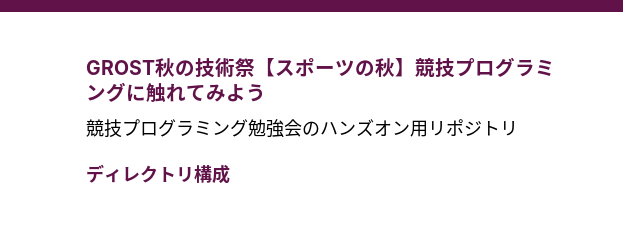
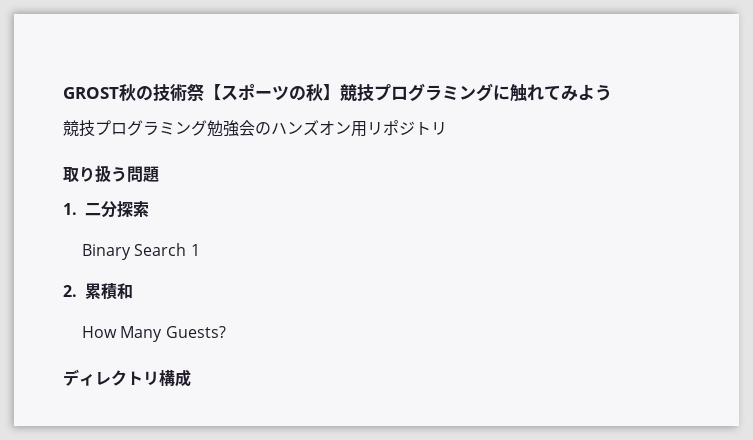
+ 取り扱う問題
+ 1.二分探索
+ Binary Search 1
+ 2.累積和
+ How Many Guests?

